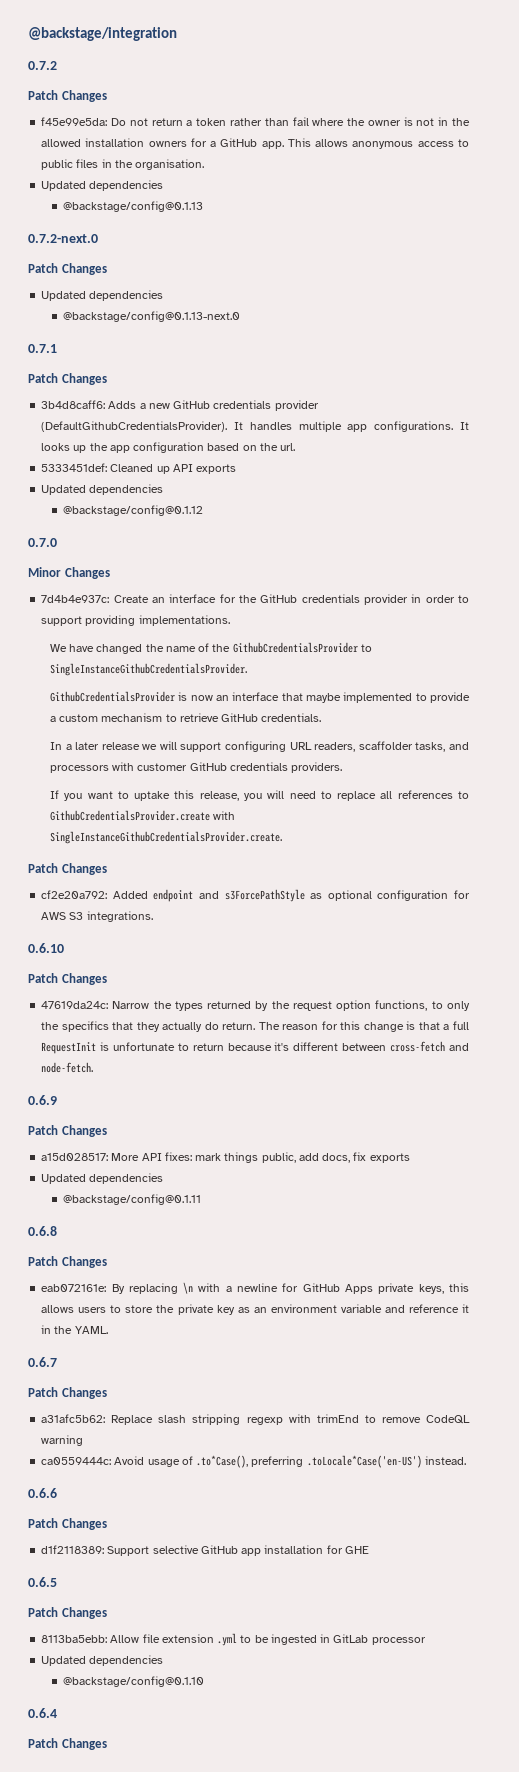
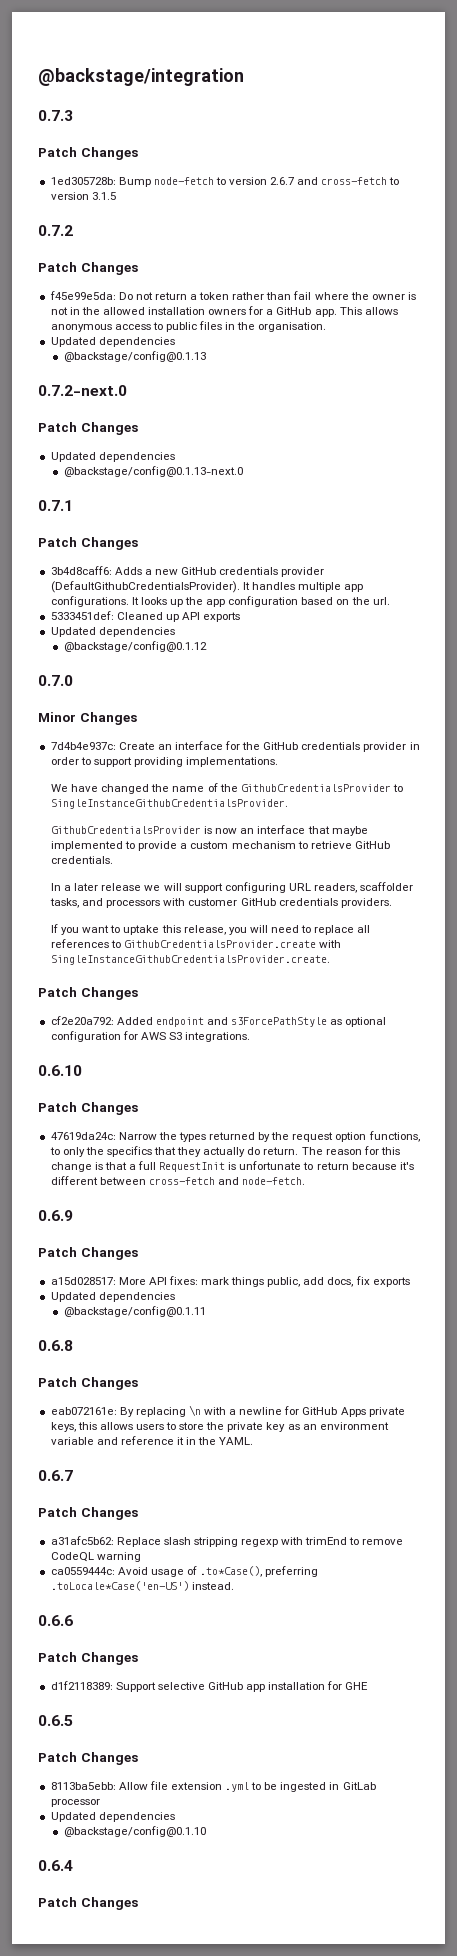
+ 0.7.3
+ Patch Changes
+ 1ed305728b: Bump node-fetch to version 2.6.7 and cross-fetch to version 3.1.5

